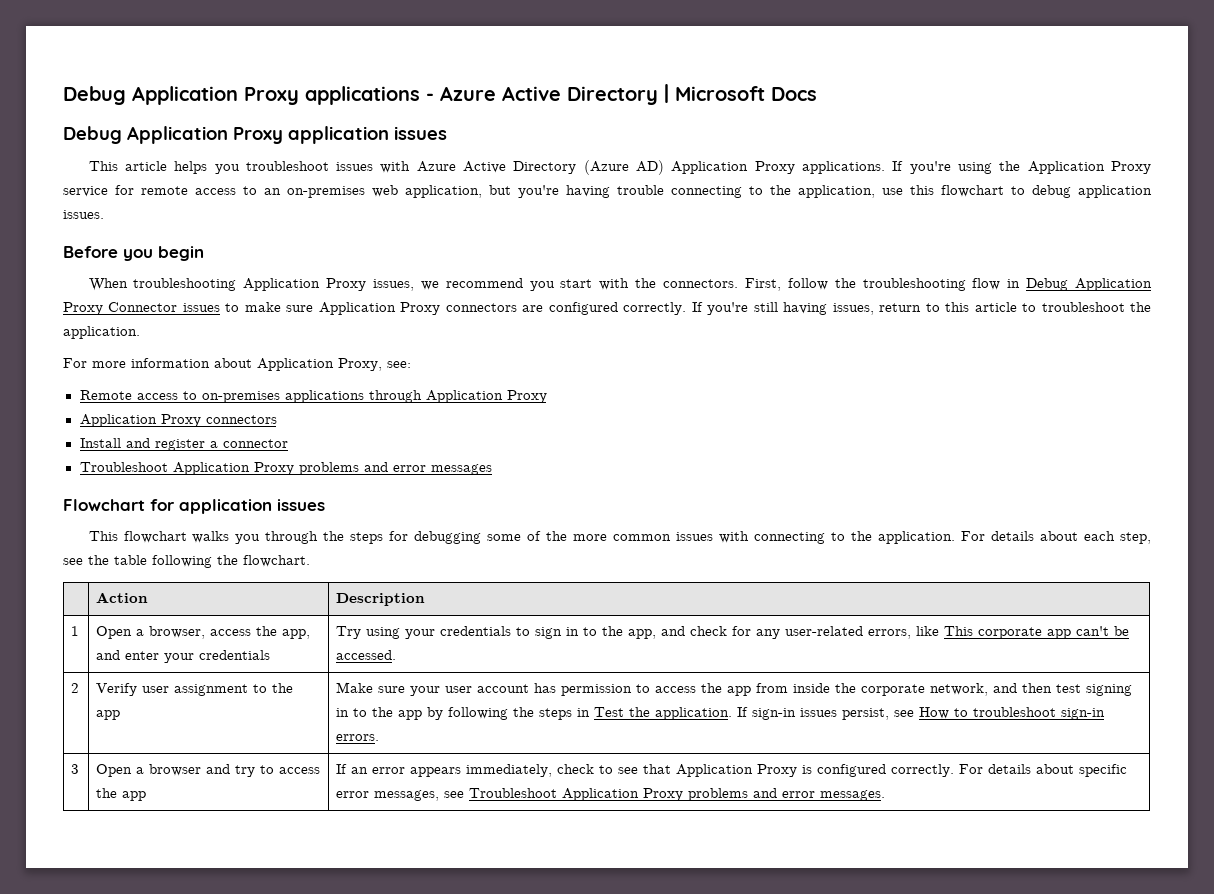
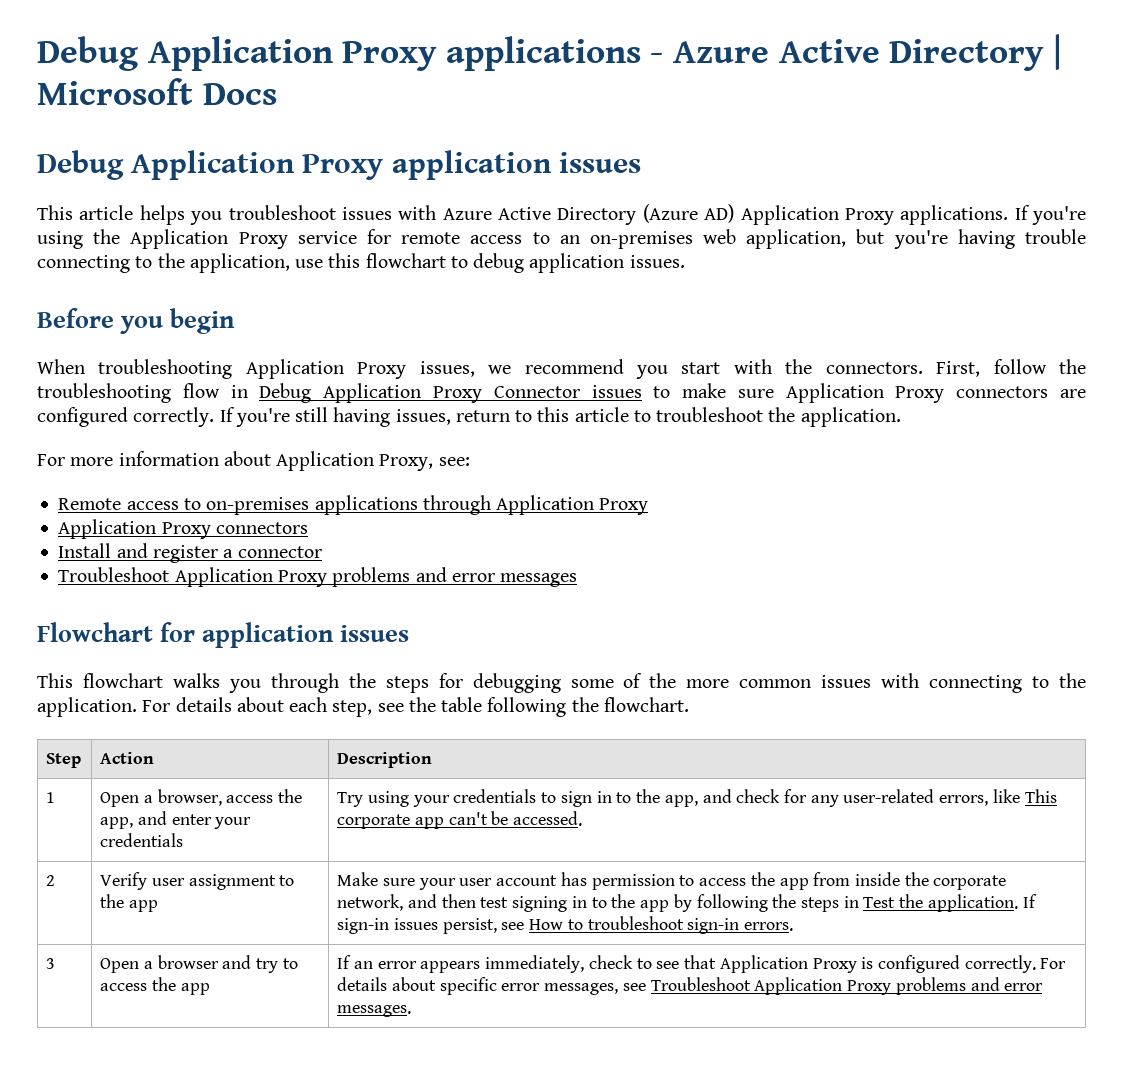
- | Action | Description
+ Step | Action | Description

